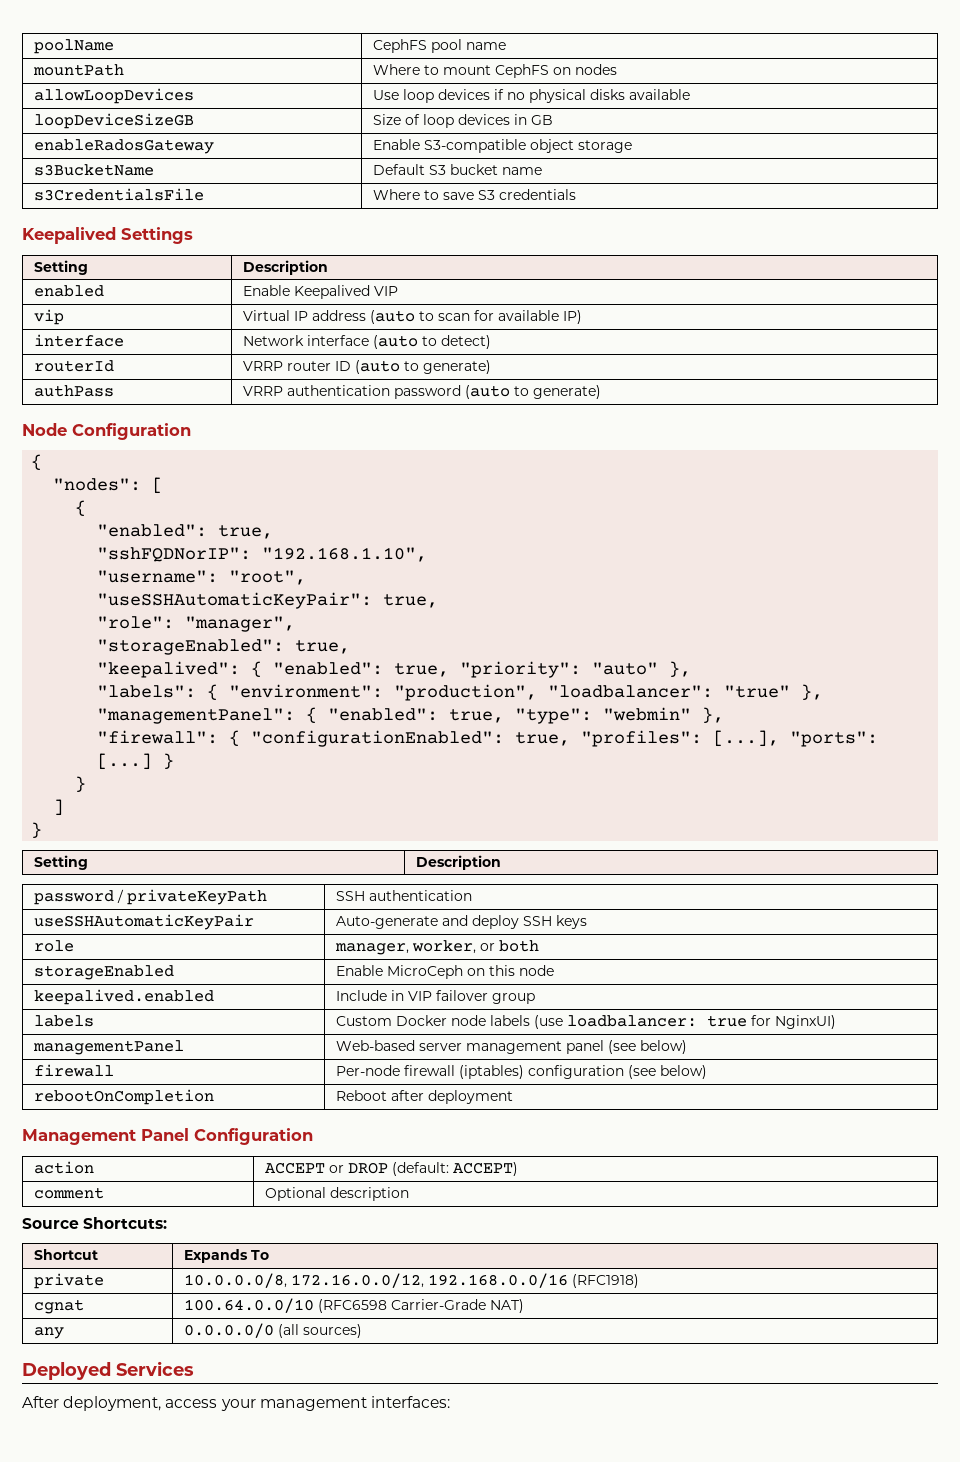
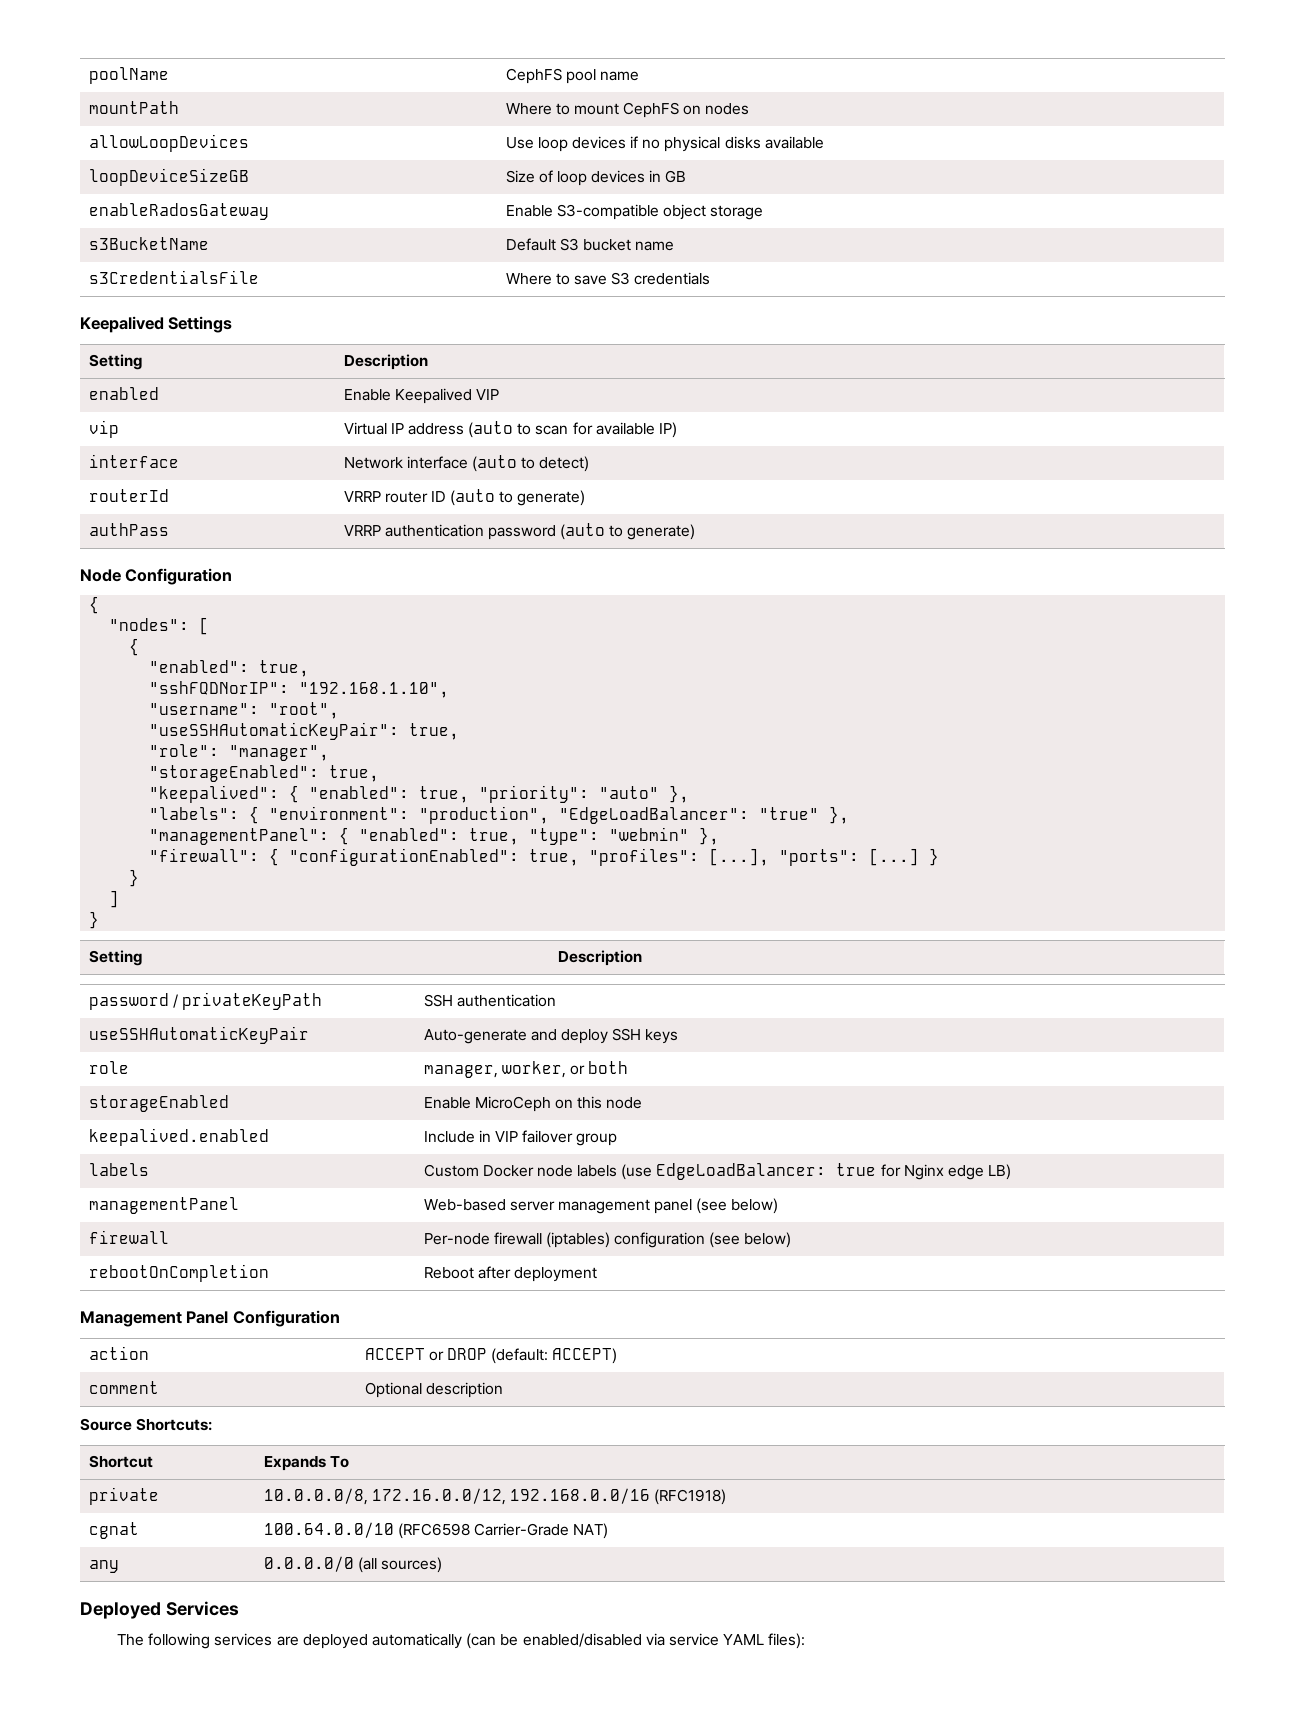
- "labels": { "environment": "production", "loadbalancer": "true" },
+ "labels": { "environment": "production", "EdgeLoadBalancer": "true" },
- labels | Custom Docker node labels (use loadbalancer: true for NginxUI)
+ labels | Custom Docker node labels (use EdgeLoadBalancer: true for Nginx edge LB)
- After deployment, access your management interfaces:
+ The following services are deployed automatically (can be enabled/disabled via service YAML files):

